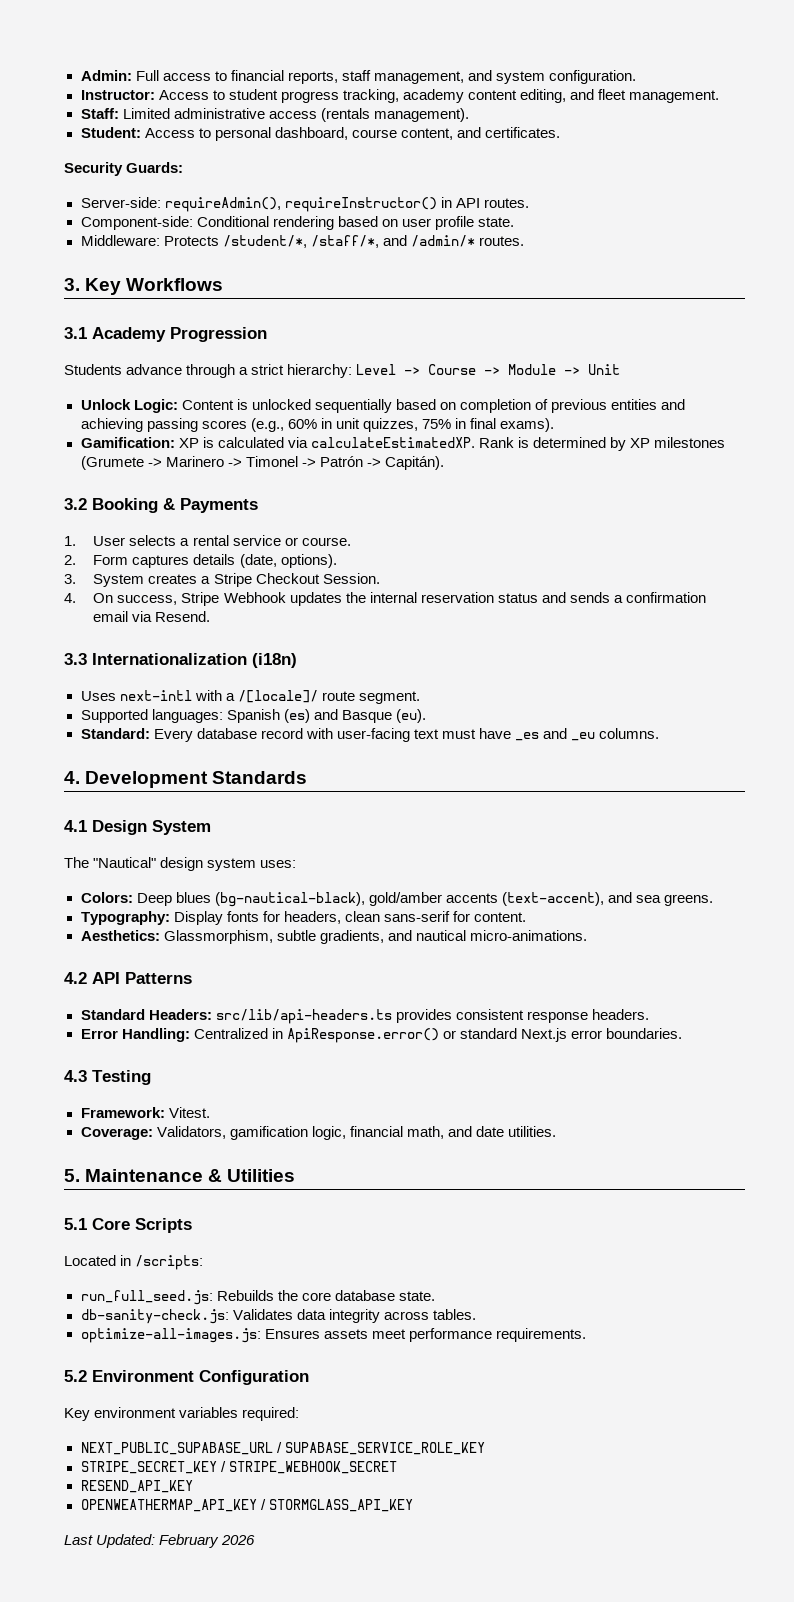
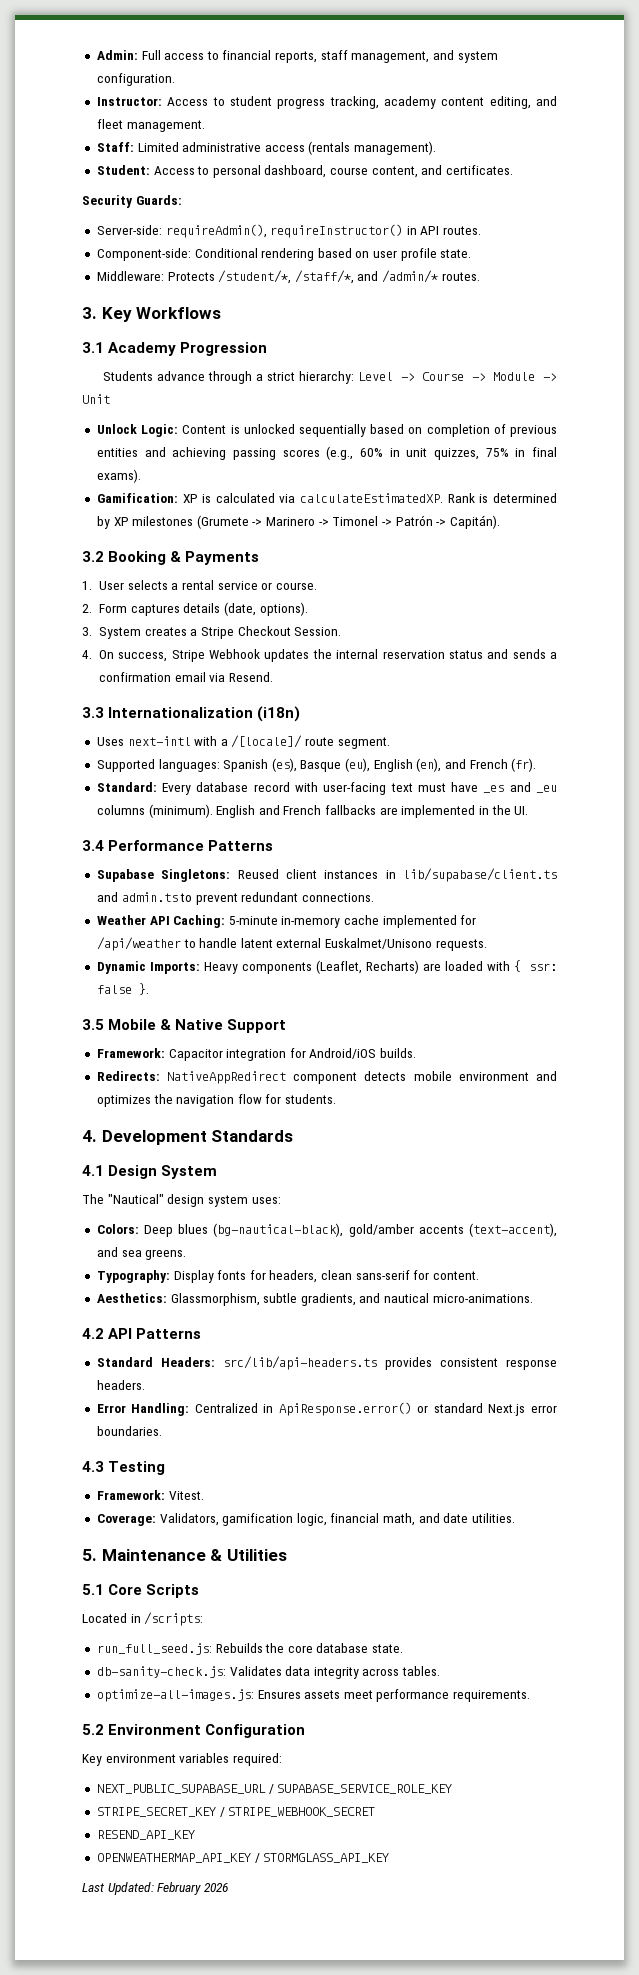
- Supported languages: Spanish (es) and Basque (eu).
+ Supported languages: Spanish (es), Basque (eu), English (en), and French (fr).
- Standard: Every database record with user-facing text must have _es and _eu columns.
+ Standard: Every database record with user-facing text must have _es and _eu columns (minimum). English and French fallbacks are implemented in the UI.
+ 3.4 Performance Patterns
+ Supabase Singletons: Reused client instances in lib/supabase/client.ts and admin.ts to prevent redundant connections.
+ Weather API Caching: 5-minute in-memory cache implemented for /api/weather to handle latent external Euskalmet/Unisono requests.
+ Dynamic Imports: Heavy components (Leaflet, Recharts) are loaded with { ssr: false }.
+ 3.5 Mobile & Native Support
+ Framework: Capacitor integration for Android/iOS builds.
+ Redirects: NativeAppRedirect component detects mobile environment and optimizes the navigation flow for students.

